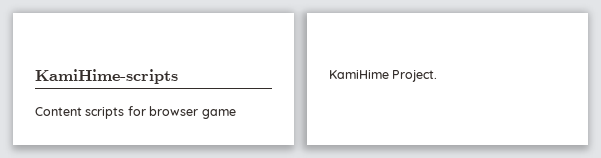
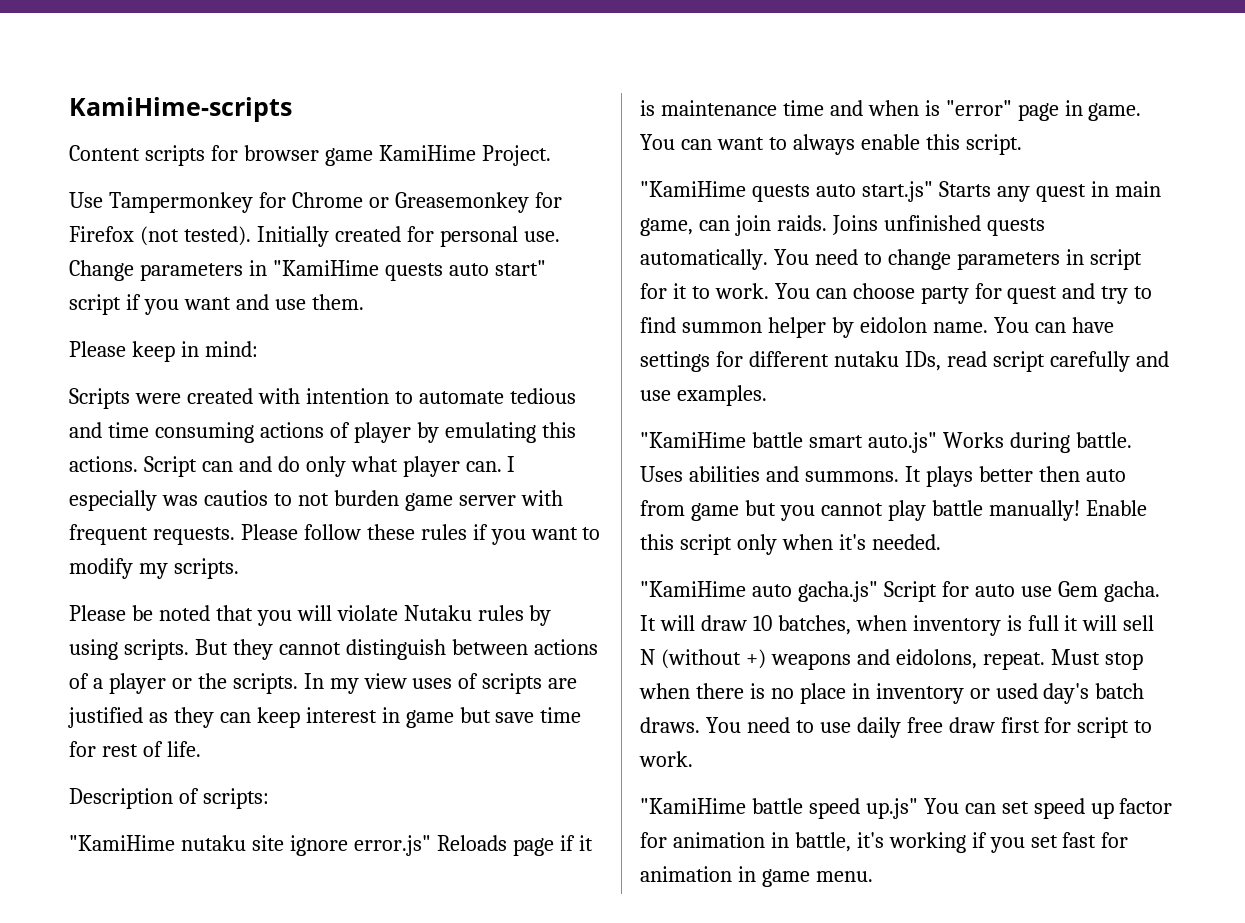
+ Use Tampermonkey for Chrome or Greasemonkey for Firefox (not tested). Initially created for personal use. Change parameters in "KamiHime quests auto start" script if you want and use them.
+ Please keep in mind:
+ Scripts were created with intention to automate tedious and time consuming actions of player by emulating this actions. Script can and do only what player can. I especially was cautios to not burden game server with frequent requests. Please follow these rules if you want to modify my scripts.
+ Please be noted that you will violate Nutaku rules by using scripts. But they cannot distinguish between actions of a player or the scripts. In my view uses of scripts are justified as they can keep interest in game but save time for rest of life.
+ Description of scripts:
+ "KamiHime nutaku site ignore error.js" Reloads page if it is maintenance time and when is "error" page in game. You can want to always enable this script.
+ "KamiHime quests auto start.js" Starts any quest in main game, can join raids. Joins unfinished quests automatically. You need to change parameters in script for it to work. You can choose party for quest and try to find summon helper by eidolon name. You can have settings for different nutaku IDs, read script carefully and use examples.
+ "KamiHime battle smart auto.js" Works during battle. Uses abilities and summons. It plays better then auto from game but you cannot play battle manually! Enable this script only when it's needed.
+ "KamiHime auto gacha.js" Script for auto use Gem gacha. It will draw 10 batches, when inventory is full it will sell N (without +) weapons and eidolons, repeat. Must stop when there is no place in inventory or used day's batch draws. You need to use daily free draw first for script to work.
+ "KamiHime battle speed up.js" You can set speed up factor for animation in battle, it's working if you set fast for animation in game menu.

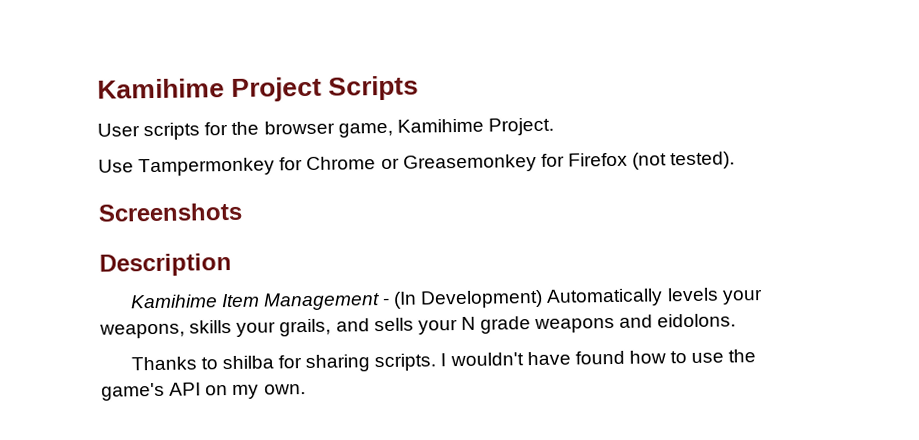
- KamiHime-scripts
- Content scripts for browser game KamiHime Project.
+ Kamihime Project Scripts
+ User scripts for the browser game, Kamihime Project.
- Use Tampermonkey for Chrome or Greasemonkey for Firefox (not tested). Initially created for personal use. Change parameters in "KamiHime quests auto start" script if you want and use them.
- Please keep in mind:
- Scripts were created with intention to automate tedious and time consuming actions of player by emulating this actions. Script can and do only what player can. I especially was cautios to not burden game server with frequent requests. Please follow these rules if you want to modify my scripts.
- Please be noted that you will violate Nutaku rules by using scripts. But they cannot distinguish between actions of a player or the scripts. In my view uses of scripts are justified as they can keep interest in game but save time for rest of life.
- Description of scripts:
- "KamiHime nutaku site ignore error.js" Reloads page if it is maintenance time and when is "error" page in game. You can want to always enable this script.
- "KamiHime quests auto start.js" Starts any quest in main game, can join raids. Joins unfinished quests automatically. You need to change parameters in script for it to work. You can choose party for quest and try to find summon helper by eidolon name. You can have settings for different nutaku IDs, read script carefully and use examples.
- "KamiHime battle smart auto.js" Works during battle. Uses abilities and summons. It plays better then auto from game but you cannot play battle manually! Enable this script only when it's needed.
- "KamiHime auto gacha.js" Script for auto use Gem gacha. It will draw 10 batches, when inventory is full it will sell N (without +) weapons and eidolons, repeat. Must stop when there is no place in inventory or used day's batch draws. You need to use daily free draw first for script to work.
- "KamiHime battle speed up.js" You can set speed up factor for animation in battle, it's working if you set fast for animation in game menu.
+ Use Tampermonkey for Chrome or Greasemonkey for Firefox (not tested).
+ Screenshots
+ Description
+ Kamihime Item Management - (In Development) Automatically levels your weapons, skills your grails, and sells your N grade weapons and eidolons.
+ Thanks to shilba for sharing scripts. I wouldn't have found how to use the game's API on my own.

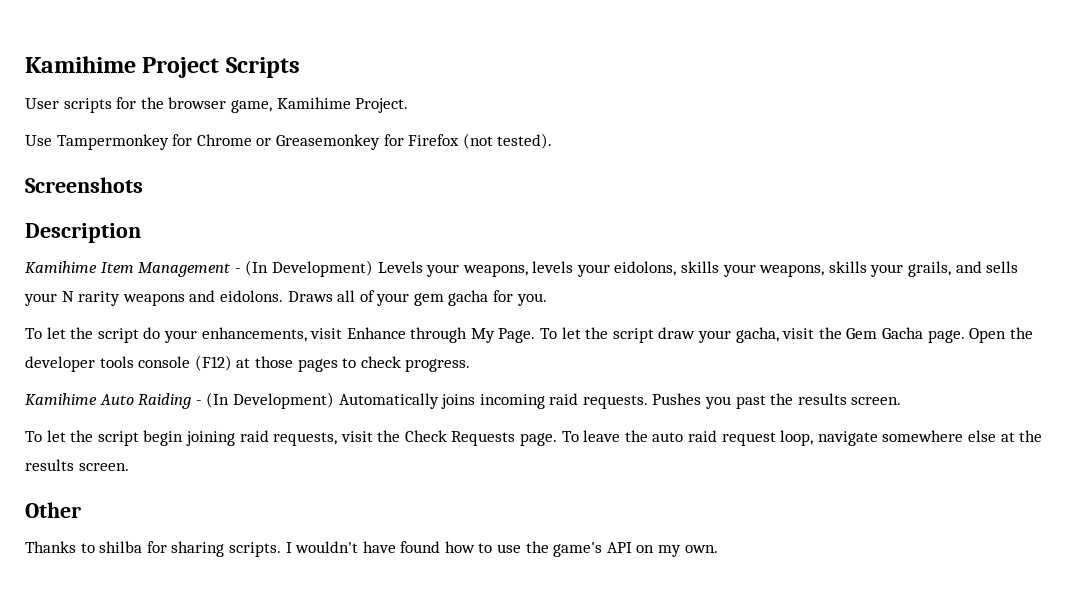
- Kamihime Item Management - (In Development) Automatically levels your weapons, skills your grails, and sells your N grade weapons and eidolons.
+ Kamihime Item Management - (In Development) Levels your weapons, levels your eidolons, skills your weapons, skills your grails, and sells your N rarity weapons and eidolons. Draws all of your gem gacha for you.
+ To let the script do your enhancements, visit Enhance through My Page. To let the script draw your gacha, visit the Gem Gacha page. Open the developer tools console (F12) at those pages to check progress.
+ Kamihime Auto Raiding - (In Development) Automatically joins incoming raid requests. Pushes you past the results screen.
+ To let the script begin joining raid requests, visit the Check Requests page. To leave the auto raid request loop, navigate somewhere else at the results screen.
+ Other

